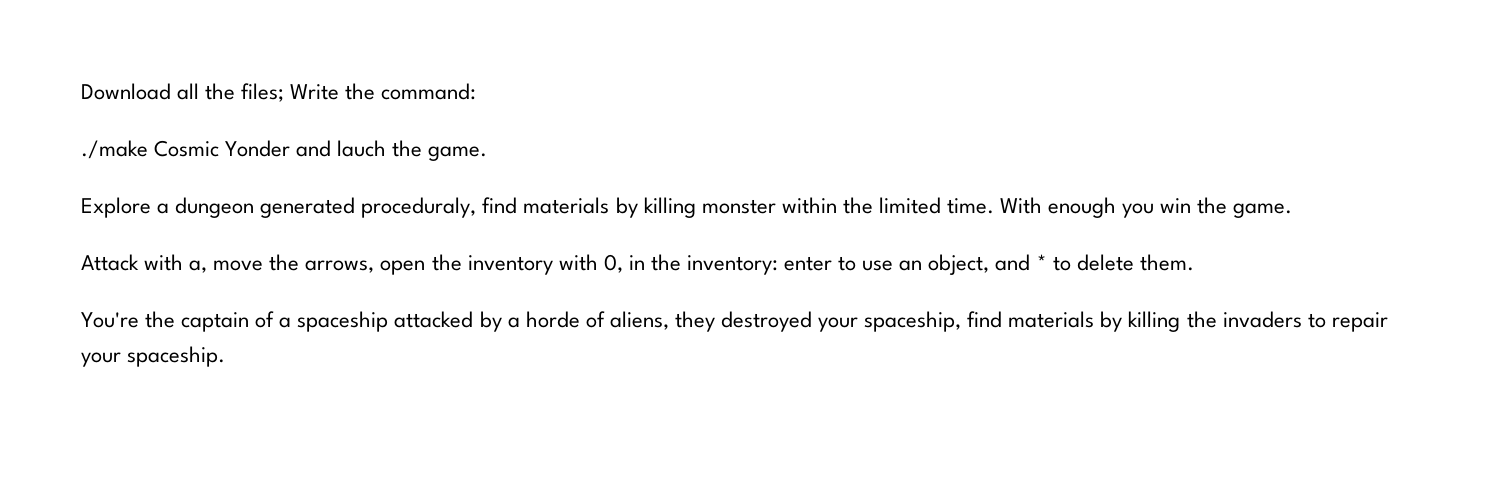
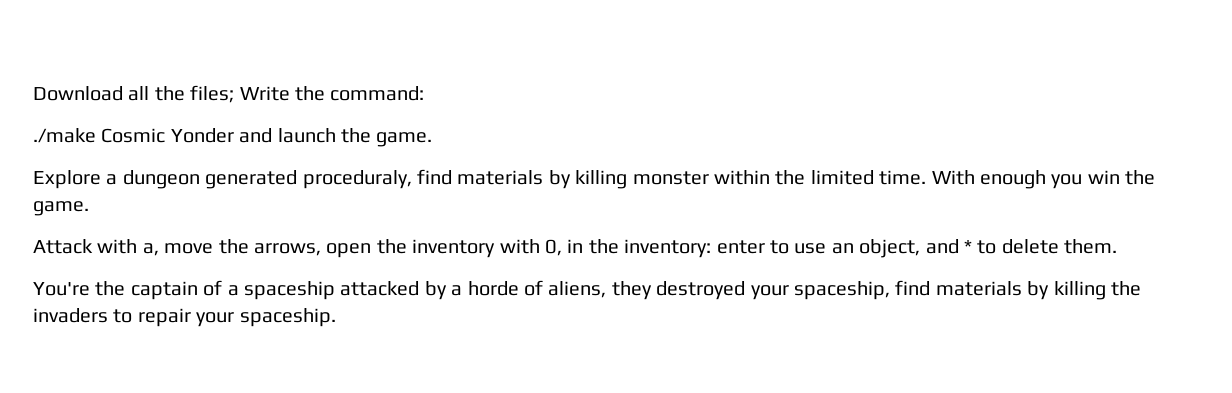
- ./make Cosmic Yonder and lauch the game.
+ ./make Cosmic Yonder and launch the game.

